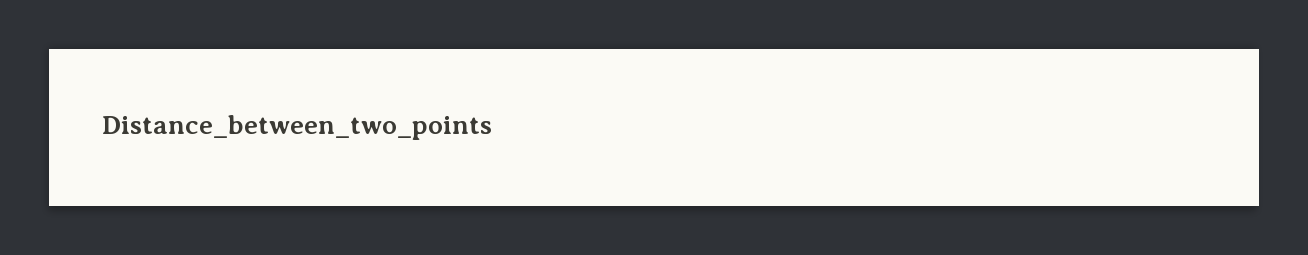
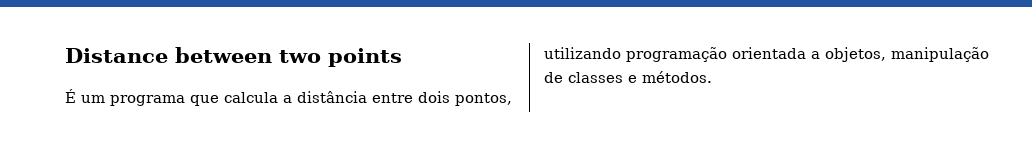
- Distance_between_two_points
+ Distance between two points
+ É um programa que calcula a distância entre dois pontos, utilizando programação orientada a objetos, manipulação de classes e métodos.

